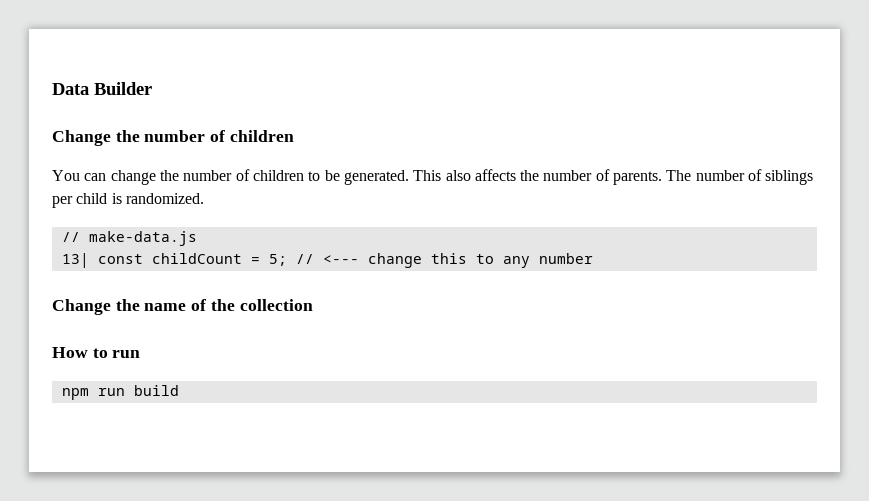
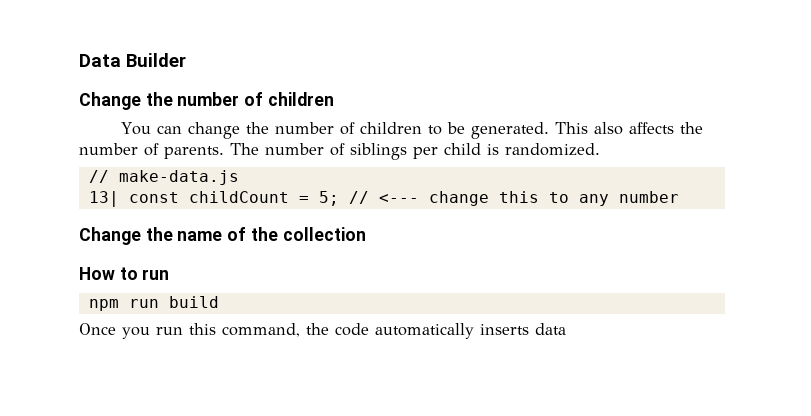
+ Once you run this command, the code automatically inserts data

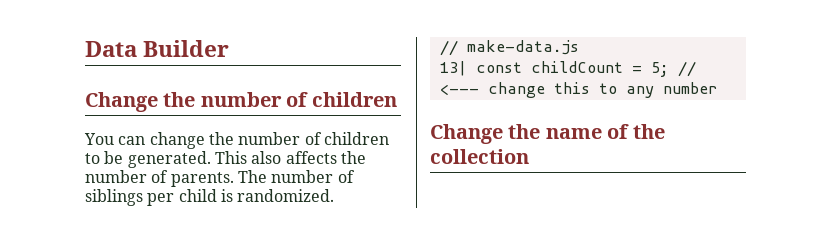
- How to run
- npm run build
- Once you run this command, the code automatically inserts data

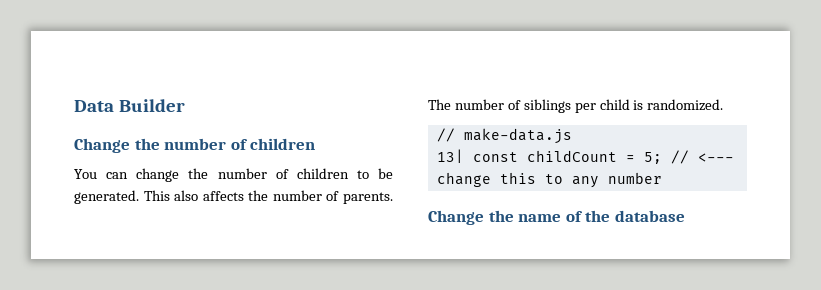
- Change the name of the collection
+ Change the name of the database

